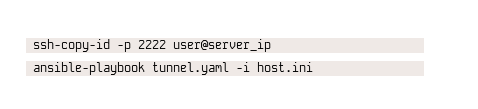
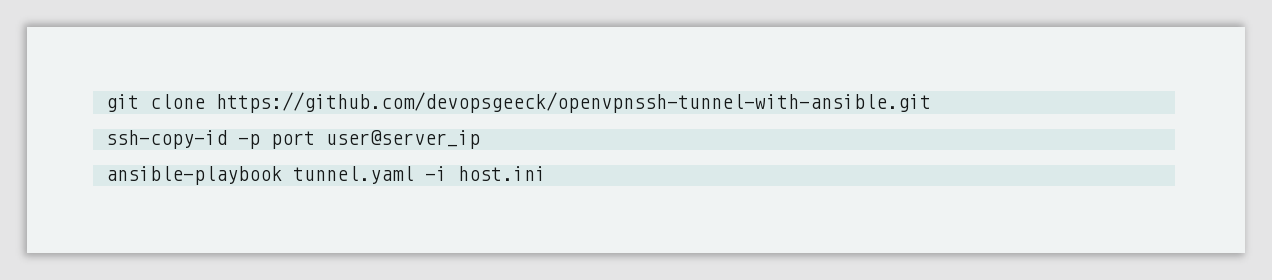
+ git clone https://github.com/devopsgeeck/openvpnssh-tunnel-with-ansible.git
- ssh-copy-id -p 2222 user@server_ip
+ ssh-copy-id -p port user@server_ip

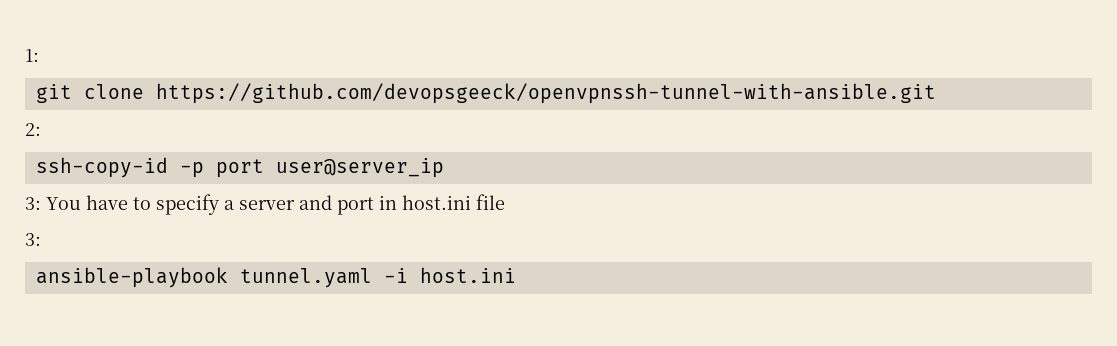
+ 1:
+ 2:
+ 3: You have to specify a server and port in host.ini file
+ 3:

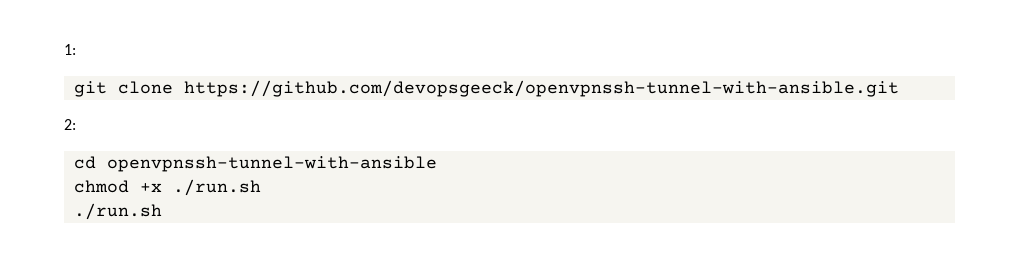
- ssh-copy-id -p port user@server_ip
- 3: You have to specify a server and port in host.ini file
- 3:
- ansible-playbook tunnel.yaml -i host.ini
+ cd openvpnssh-tunnel-with-ansible
+ chmod +x ./run.sh
+ ./run.sh

